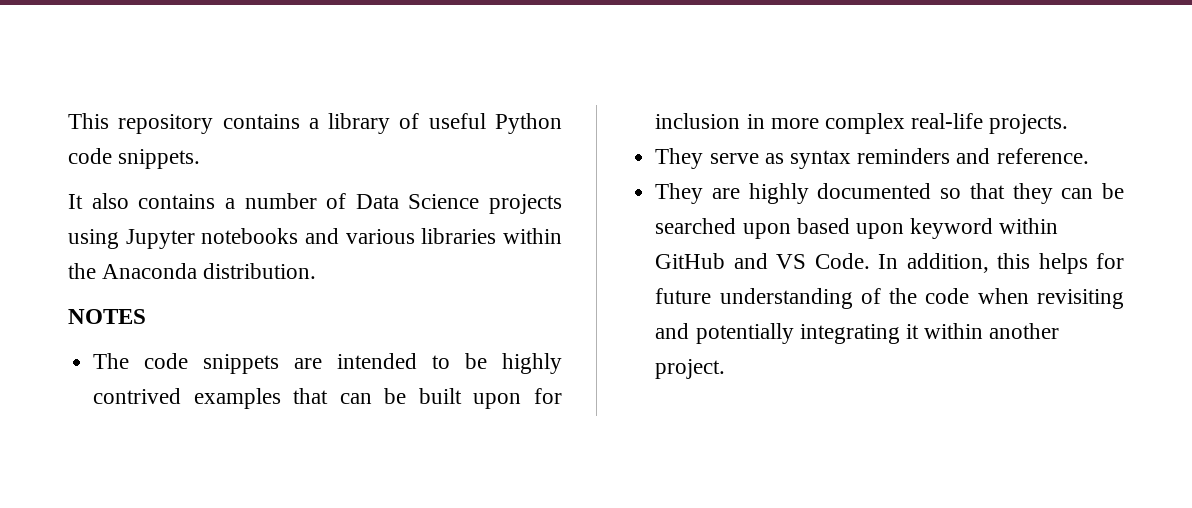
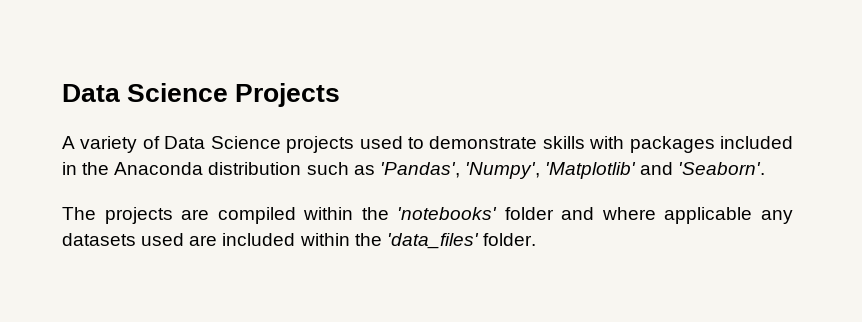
- This repository contains a library of useful Python code snippets.
- It also contains a number of Data Science projects using Jupyter notebooks and various libraries within the Anaconda distribution.
- NOTES
- The code snippets are intended to be highly contrived examples that can be built upon for inclusion in more complex real-life projects.
- They serve as syntax reminders and reference.
- They are highly documented so that they can be searched upon based upon keyword within GitHub and VS Code. In addition, this helps for future understanding of the code when revisiting and potentially integrating it within another project.
+ Data Science Projects
+ A variety of Data Science projects used to demonstrate skills with packages included in the Anaconda distribution such as 'Pandas', 'Numpy', 'Matplotlib' and 'Seaborn'.
+ The projects are compiled within the 'notebooks' folder and where applicable any datasets used are included within the 'data_files' folder.

